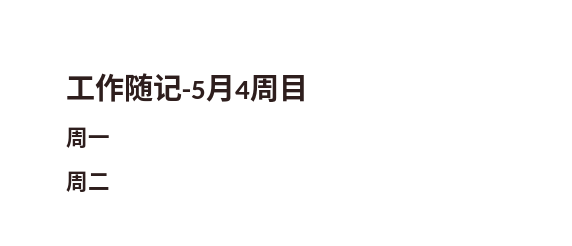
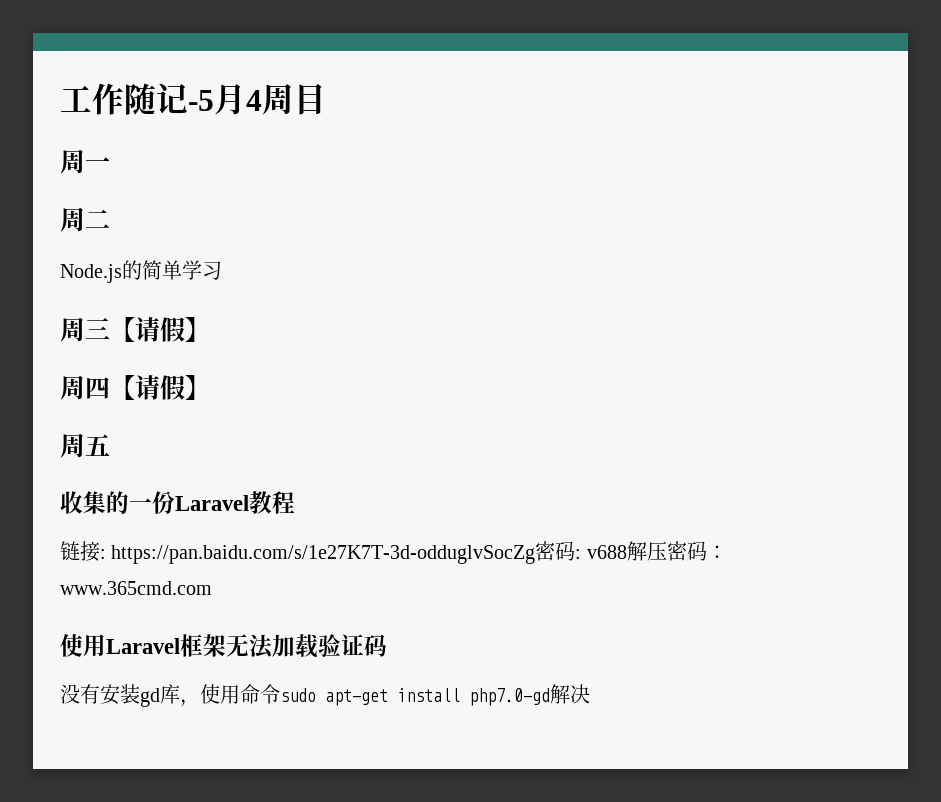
+ Node.js的简单学习
+ 周三【请假】
+ 周四【请假】
+ 周五
+ 收集的一份Laravel教程
+ 链接: https://pan.baidu.com/s/1e27K7T-3d-odduglvSocZg密码: v688解压密码：www.365cmd.com
+ 使用Laravel框架无法加载验证码
+ 没有安装gd库，使用命令sudo apt-get install php7.0-gd解决

